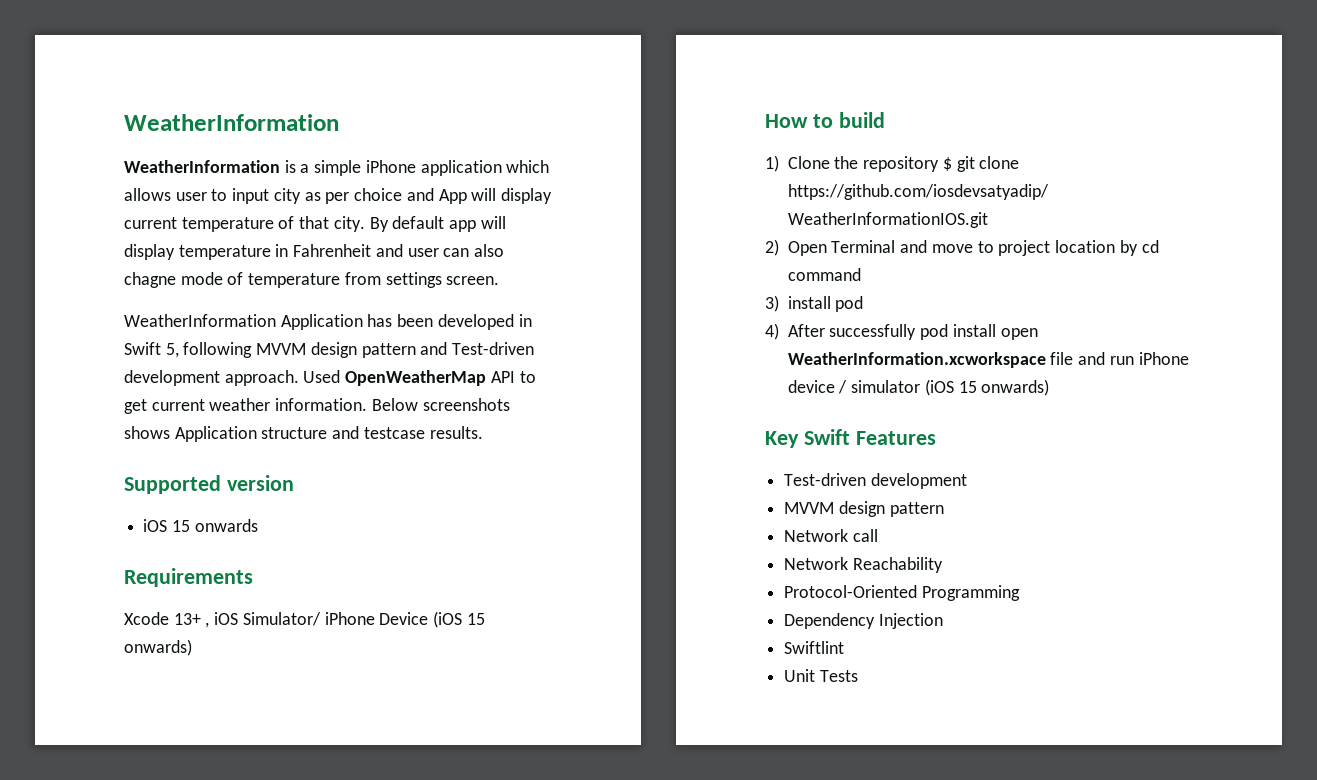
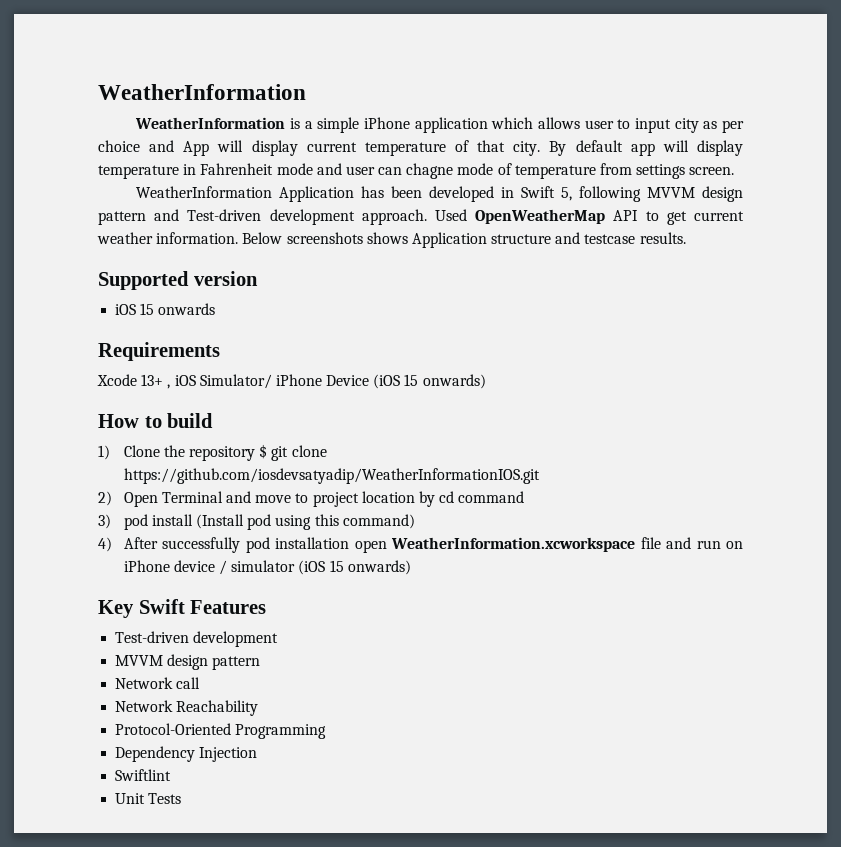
- By default app will display temperature in Fahrenheit and user can also chagne mode of temperature from settings screen.
+ By default app will display temperature in Fahrenheit mode and user can chagne mode of temperature from settings screen.
- 3) install pod
+ 3) pod install (Install pod using this command)
- 4) After successfully pod install open WeatherInformation.xcworkspace file and run iPhone device / simulator (iOS 15 onwards)
+ 4) After successfully pod installation open WeatherInformation.xcworkspace file and run on iPhone device / simulator (iOS 15 onwards)

